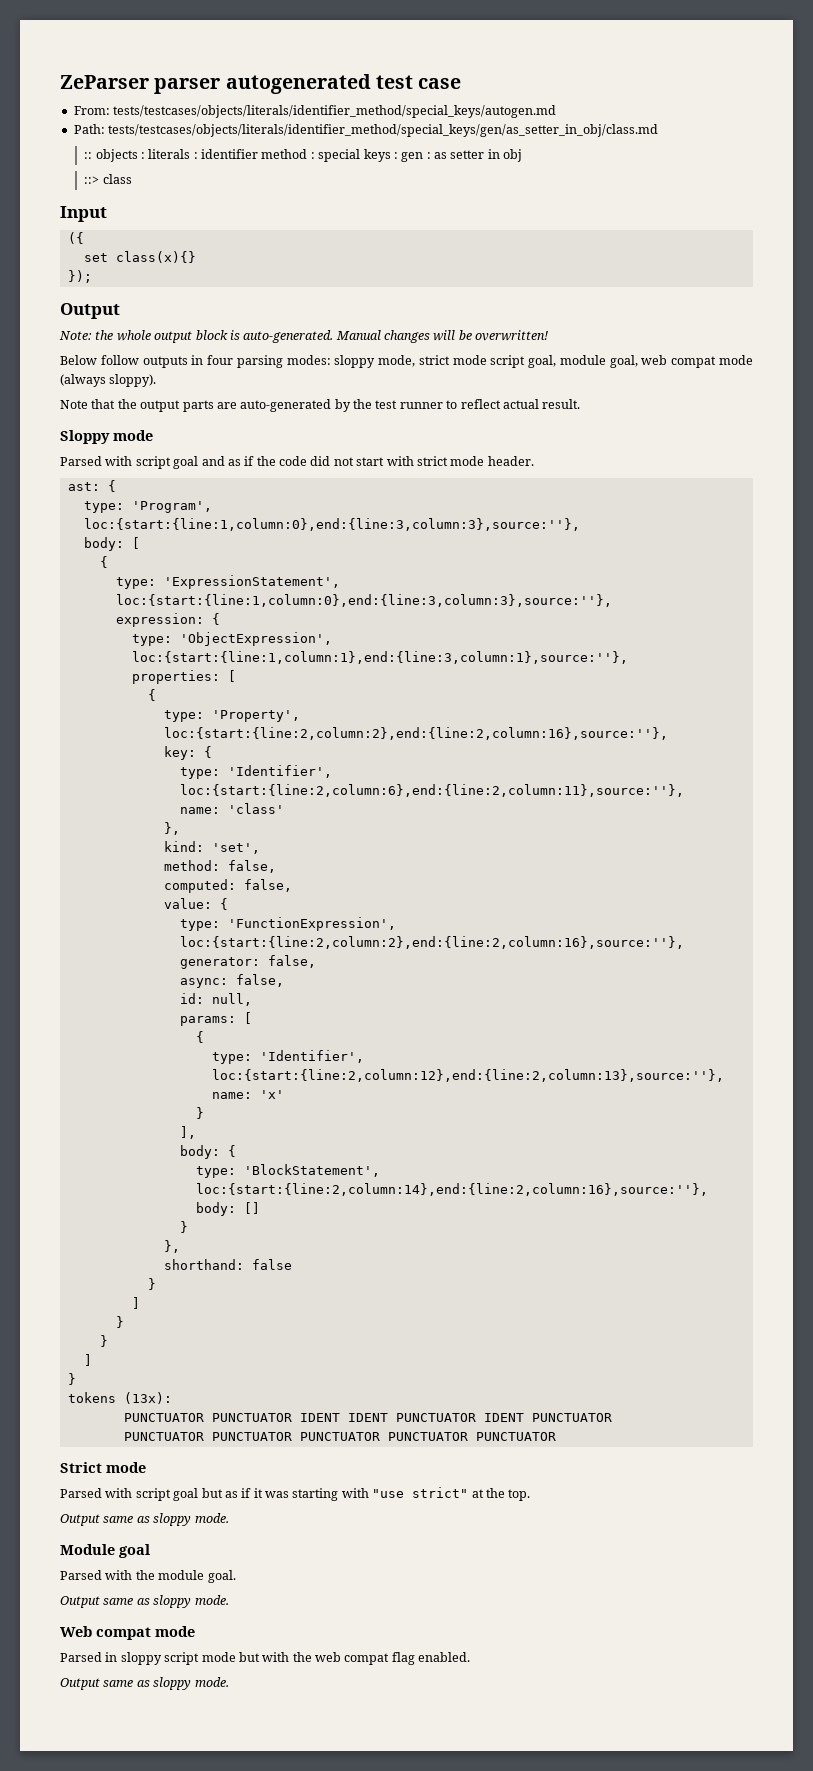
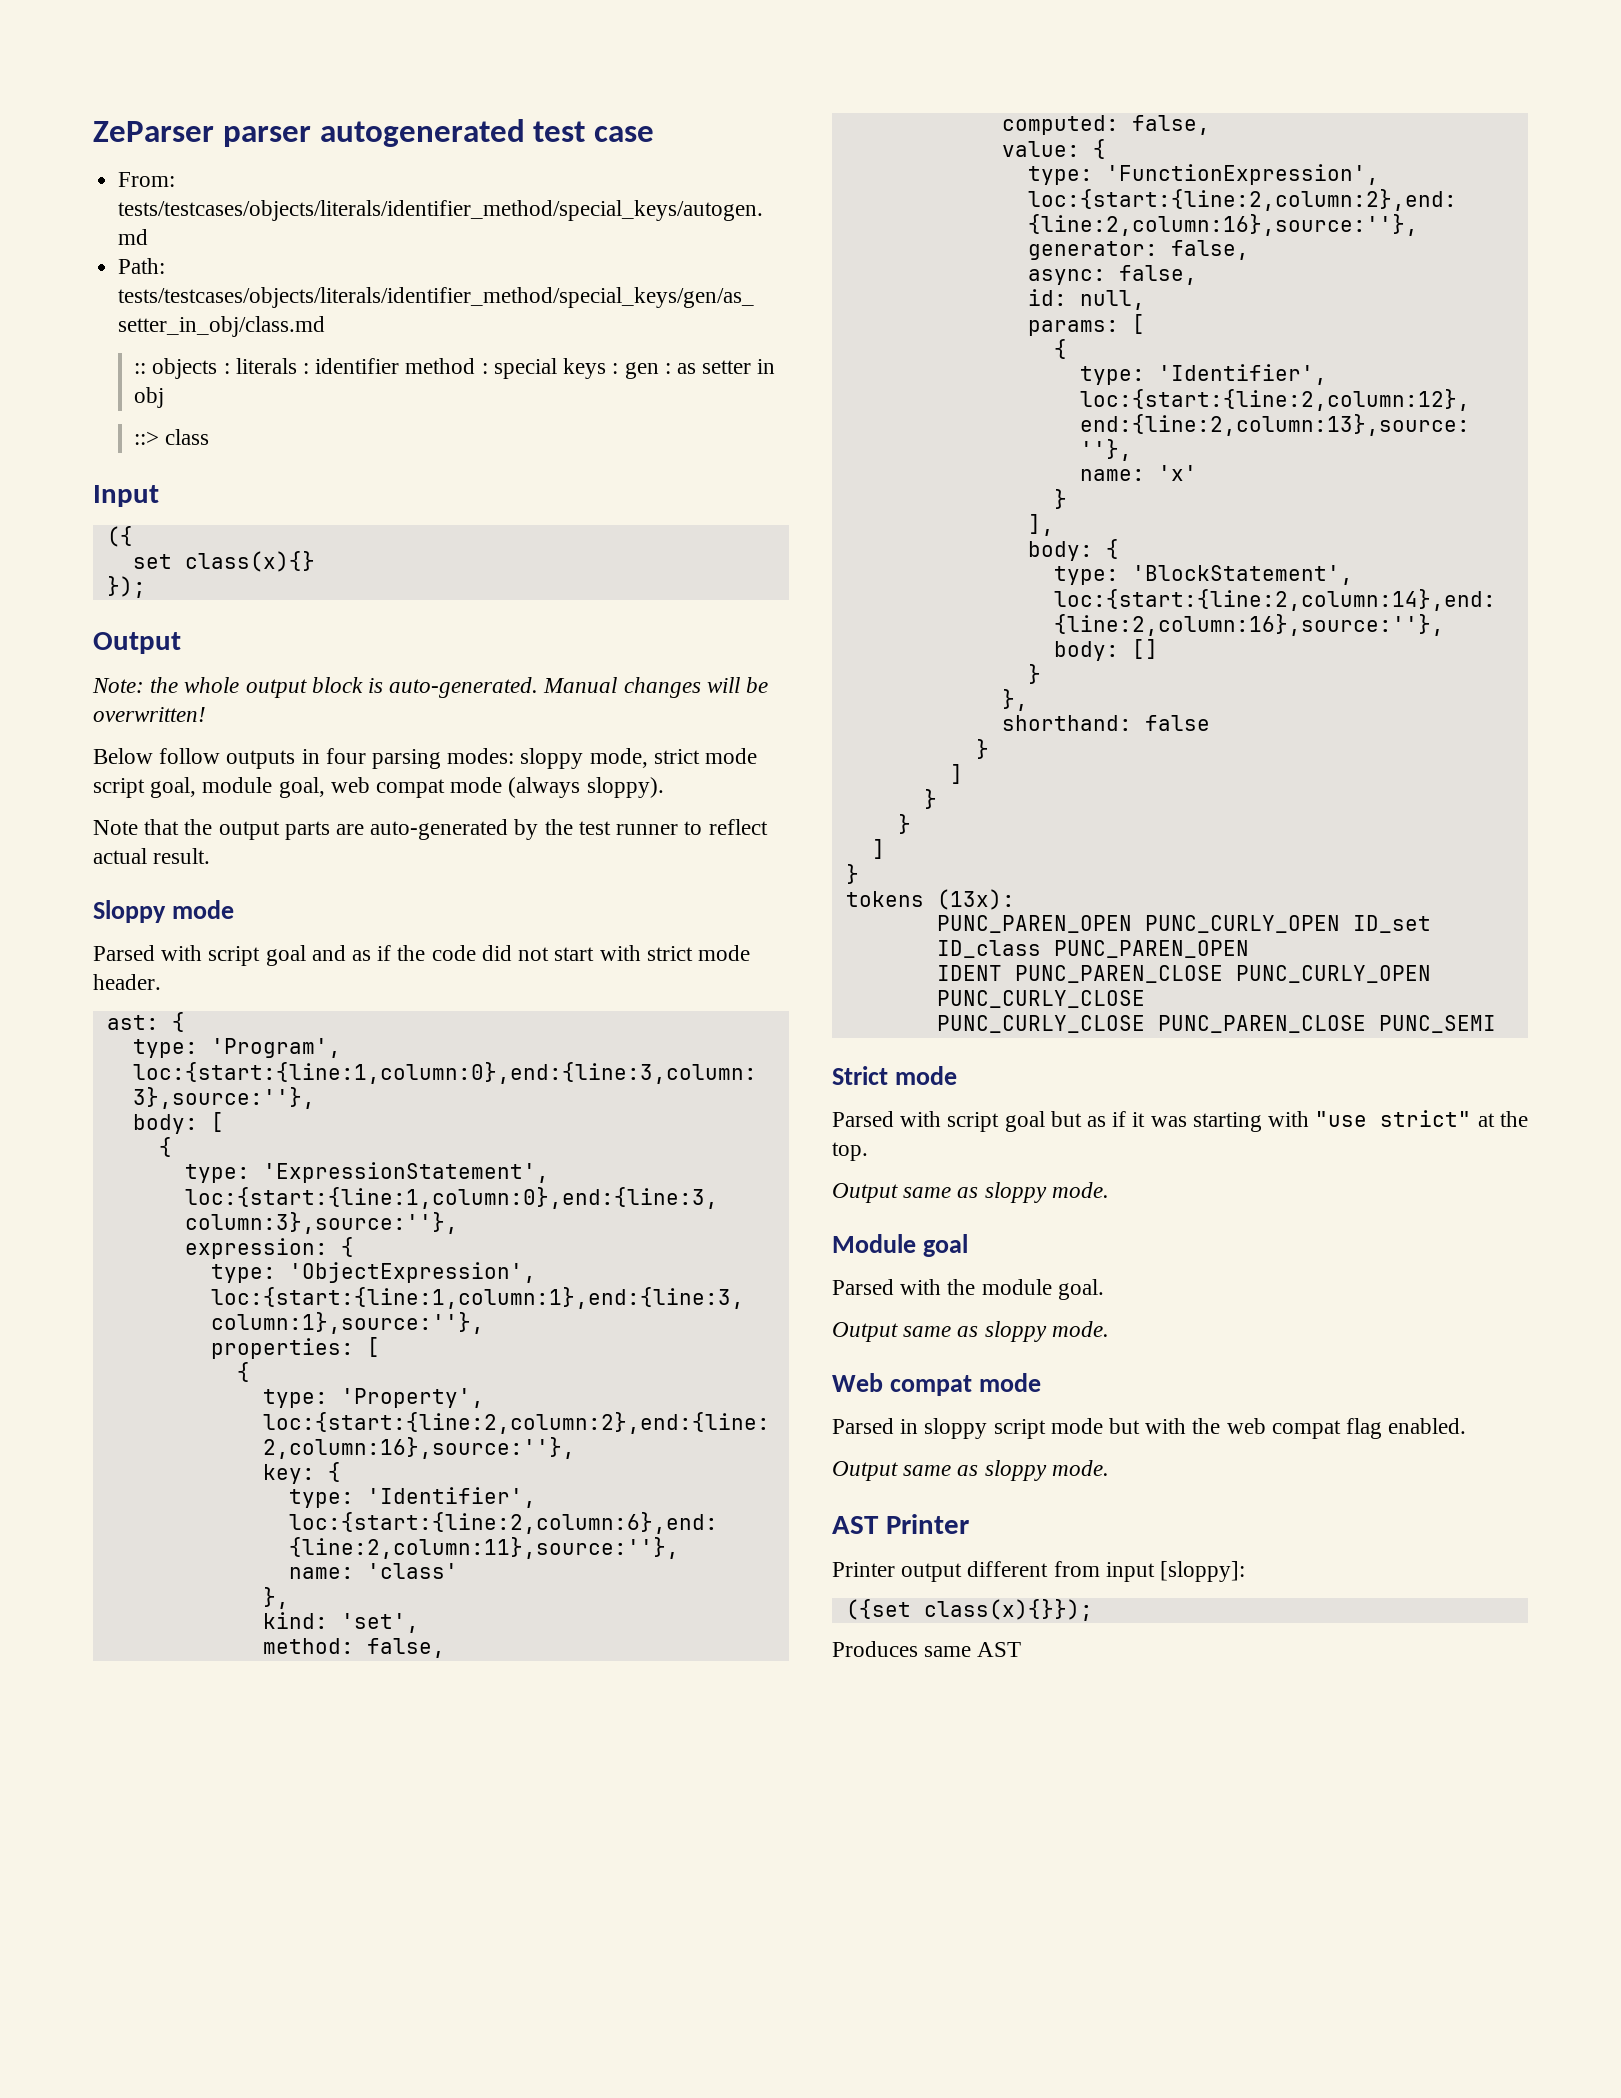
- PUNCTUATOR PUNCTUATOR IDENT IDENT PUNCTUATOR IDENT PUNCTUATOR
- PUNCTUATOR PUNCTUATOR PUNCTUATOR PUNCTUATOR PUNCTUATOR
+ PUNC_PAREN_OPEN PUNC_CURLY_OPEN ID_set ID_class PUNC_PAREN_OPEN
+ IDENT PUNC_PAREN_CLOSE PUNC_CURLY_OPEN PUNC_CURLY_CLOSE
+ PUNC_CURLY_CLOSE PUNC_PAREN_CLOSE PUNC_SEMI
+ AST Printer
+ Printer output different from input [sloppy]:
+ ({set class(x){}});
+ Produces same AST

